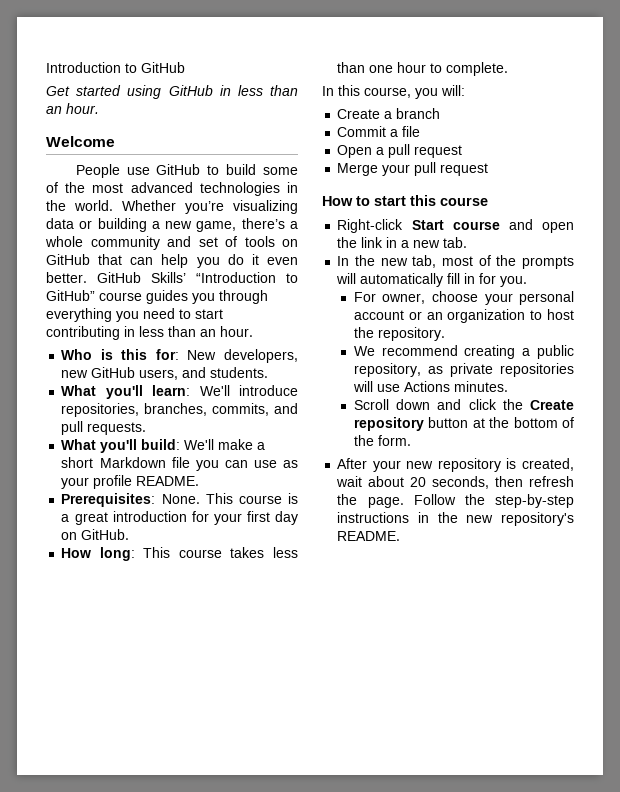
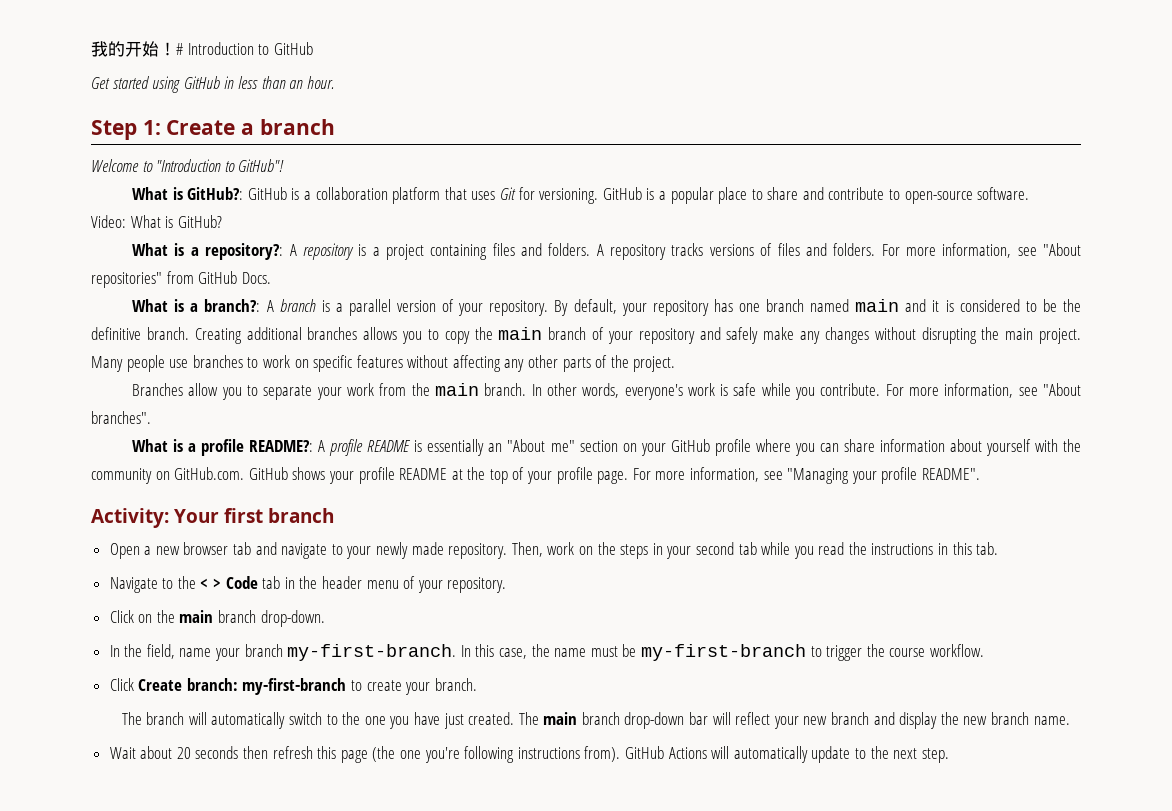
- Introduction to GitHub
+ 我的开始！# Introduction to GitHub
- Welcome
- People use GitHub to build some of the most advanced technologies in the world. Whether you’re visualizing data or building a new game, there’s a whole community and set of tools on GitHub that can help you do it even better. GitHub Skills’ “Introduction to GitHub” course guides you through everything you need to start contributing in less than an hour.
- Who is this for: New developers, new GitHub users, and students.
- What you'll learn: We'll introduce repositories, branches, commits, and pull requests.
- What you'll build: We'll make a short Markdown file you can use as your profile README.
- Prerequisites: None. This course is a great introduction for your first day on GitHub.
- How long: This course takes less than one hour to complete.
- In this course, you will:
- Create a branch
- Commit a file
- Open a pull request
- Merge your pull request
- How to start this course
- Right-click Start course and open the link in a new tab.
- In the new tab, most of the prompts will automatically fill in for you.
- For owner, choose your personal account or an organization to host the repository.
- We recommend creating a public repository, as private repositories will use Actions minutes.
- Scroll down and click the Create repository button at the bottom of the form.
- After your new repository is created, wait about 20 seconds, then refresh the page. Follow the step-by-step instructions in the new repository's README.
+ Step 1: Create a branch
+ Welcome to "Introduction to GitHub"!
+ What is GitHub?: GitHub is a collaboration platform that uses Git for versioning. GitHub is a popular place to share and contribute to open-source software.
+ Video: What is GitHub?
+ What is a repository?: A repository is a project containing files and folders. A repository tracks versions of files and folders. For more information, see "About repositories" from GitHub Docs.
+ What is a branch?: A branch is a parallel version of your repository. By default, your repository has one branch named main and it is considered to be the definitive branch. Creating additional branches allows you to copy the main branch of your repository and safely make any changes without disrupting the main project. Many people use branches to work on specific features without affecting any other parts of the project.
+ Branches allow you to separate your work from the main branch. In other words, everyone's work is safe while you contribute. For more information, see "About branches".
+ What is a profile README?: A profile README is essentially an "About me" section on your GitHub profile where you can share information about yourself with the community on GitHub.com. GitHub shows your profile README at the top of your profile page. For more information, see "Managing your profile README".
+ Activity: Your first branch
+ Open a new browser tab and navigate to your newly made repository. Then, work on the steps in your second tab while you read the instructions in this tab.
+ Navigate to the < > Code tab in the header menu of your repository.
+ Click on the main branch drop-down.
+ In the field, name your branch my-first-branch. In this case, the name must be my-first-branch to trigger the course workflow.
+ Click Create branch: my-first-branch to create your branch.
+ The branch will automatically switch to the one you have just created. The main branch drop-down bar will reflect your new branch and display the new branch name.
+ Wait about 20 seconds then refresh this page (the one you're following instructions from). GitHub Actions will automatically update to the next step.

